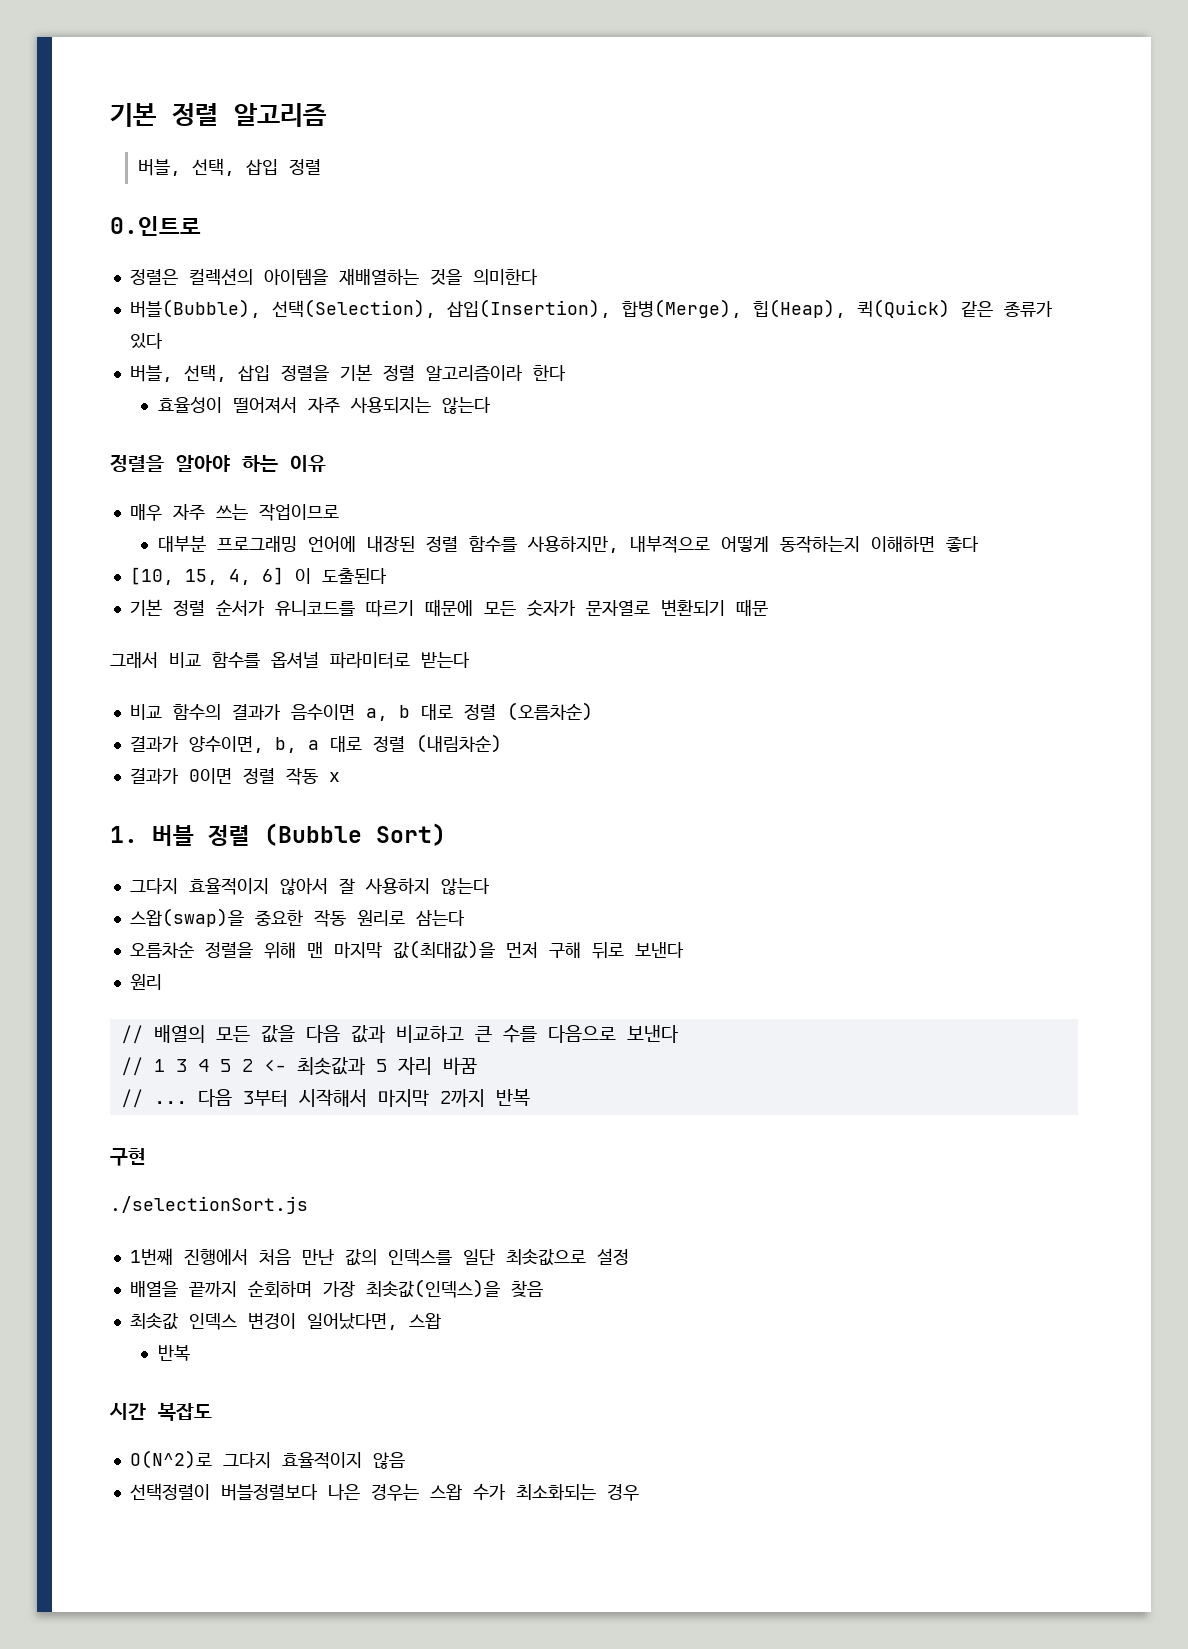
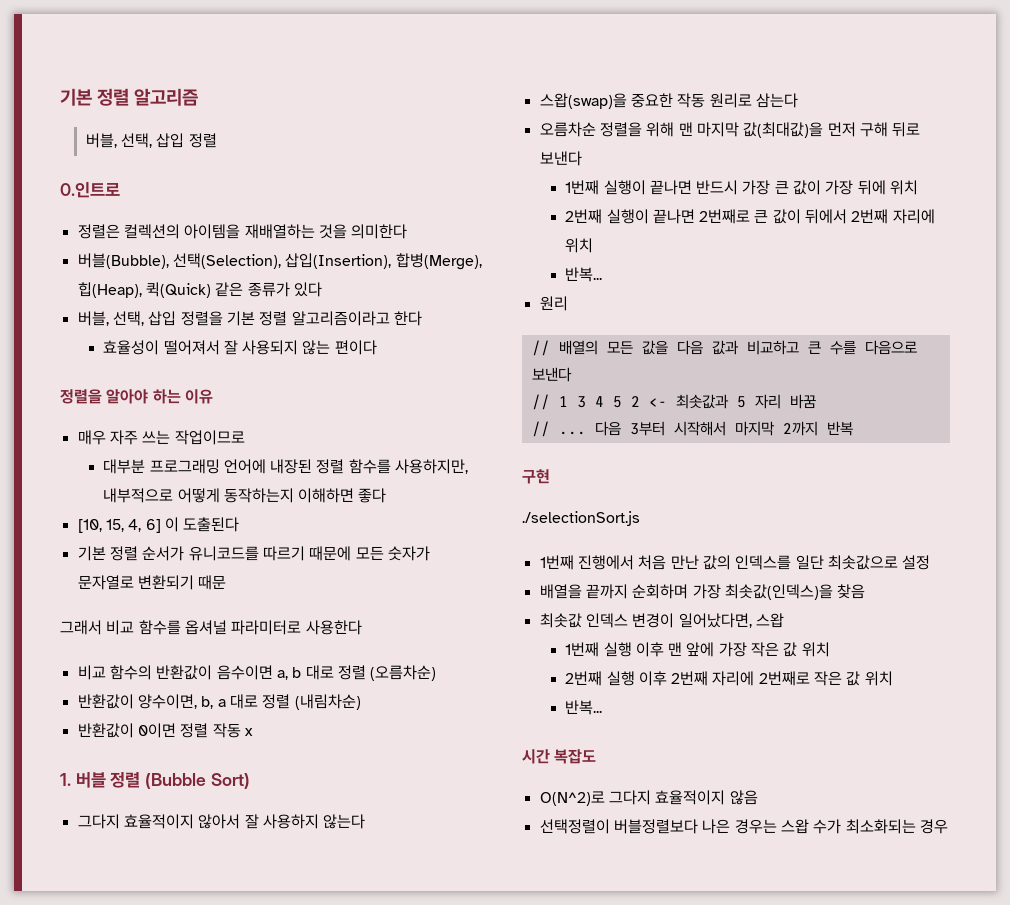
- 버블, 선택, 삽입 정렬을 기본 정렬 알고리즘이라 한다
+ 버블, 선택, 삽입 정렬을 기본 정렬 알고리즘이라고 한다
- 효율성이 떨어져서 자주 사용되지는 않는다
+ 효율성이 떨어져서 잘 사용되지 않는 편이다
- 그래서 비교 함수를 옵셔널 파라미터로 받는다
+ 그래서 비교 함수를 옵셔널 파라미터로 사용한다
- 비교 함수의 결과가 음수이면 a, b 대로 정렬 (오름차순)
+ 비교 함수의 반환값이 음수이면 a, b 대로 정렬 (오름차순)
- 결과가 양수이면, b, a 대로 정렬 (내림차순)
+ 반환값이 양수이면, b, a 대로 정렬 (내림차순)
- 결과가 0이면 정렬 작동 x
+ 반환값이 0이면 정렬 작동 x
+ 1번째 실행이 끝나면 반드시 가장 큰 값이 가장 뒤에 위치
+ 2번째 실행이 끝나면 2번째로 큰 값이 뒤에서 2번째 자리에 위치
+ 반복...
  최솟값 인덱스 변경이 일어났다면, 스왑
- 반복
+ 1번째 실행 이후 맨 앞에 가장 작은 값 위치
+ 2번째 실행 이후 2번째 자리에 2번째로 작은 값 위치
+ 반복...

